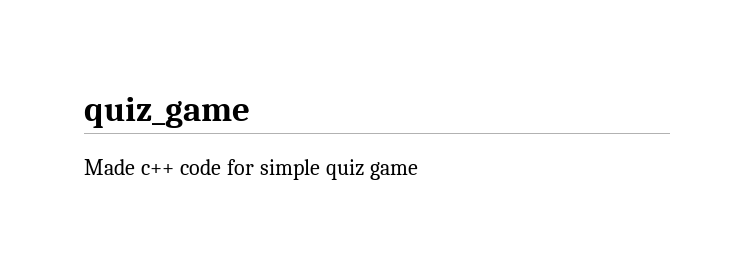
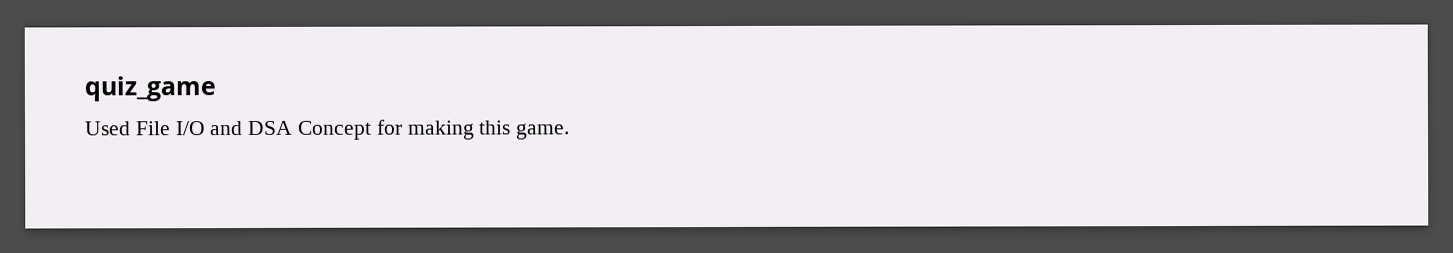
- Made c++ code for simple quiz game
+ Used File I/O and DSA Concept for making this game.

